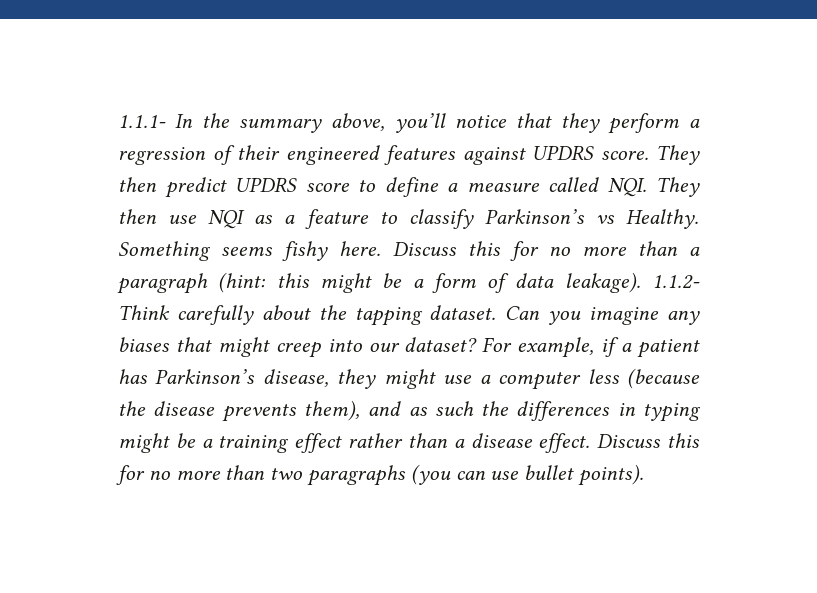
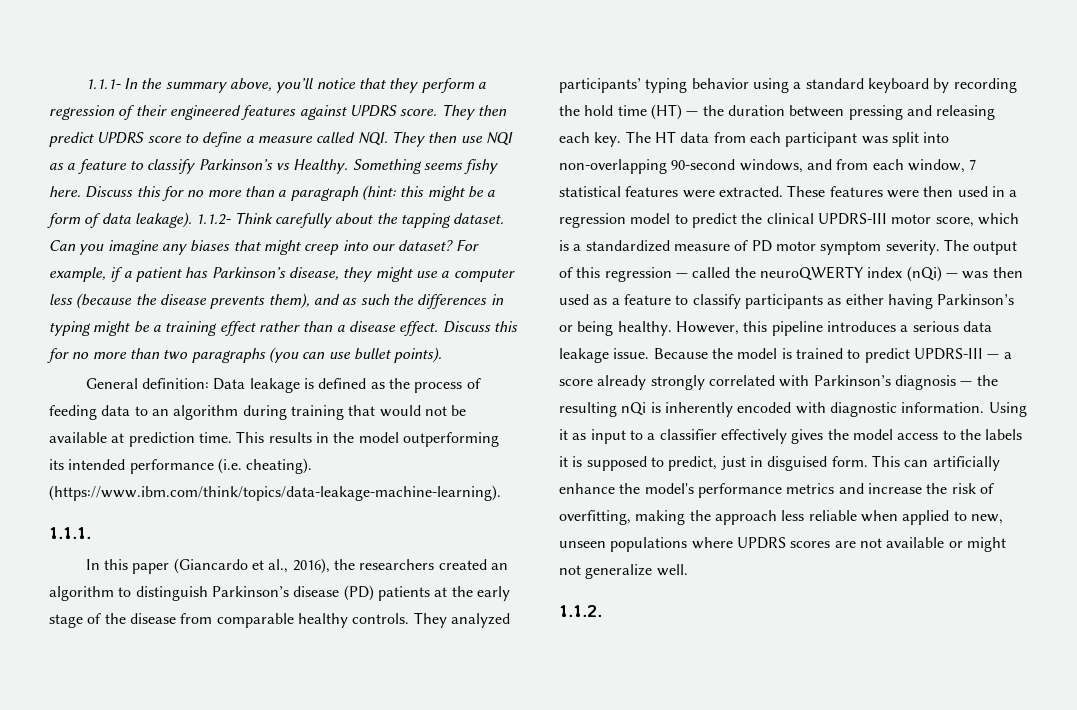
+ General definition: Data leakage is defined as the process of feeding data to an algorithm during training that would not be available at prediction time. This results in the model outperforming its intended performance (i.e. cheating). (https://www.ibm.com/think/topics/data-leakage-machine-learning).
+ 1.1.1.
+ In this paper (Giancardo et al., 2016), the researchers created an algorithm to distinguish Parkinson’s disease (PD) patients at the early stage of the disease from comparable healthy controls. They analyzed participants’ typing behavior using a standard keyboard by recording the hold time (HT) — the duration between pressing and releasing each key. The HT data from each participant was split into non-overlapping 90-second windows, and from each window, 7 statistical features were extracted. These features were then used in a regression model to predict the clinical UPDRS-III motor score, which is a standardized measure of PD motor symptom severity. The output of this regression — called the neuroQWERTY index (nQi) — was then used as a feature to classify participants as either having Parkinson’s or being healthy. However, this pipeline introduces a serious data leakage issue. Because the model is trained to predict UPDRS-III — a score already strongly correlated with Parkinson’s diagnosis — the resulting nQi is inherently encoded with diagnostic information. Using it as input to a classifier effectively gives the model access to the labels it is supposed to predict, just in disguised form. This can artificially enhance the model's performance metrics and increase the risk of overfitting, making the approach less reliable when applied to new, unseen populations where UPDRS scores are not available or might not generalize well.
+ 1.1.2.

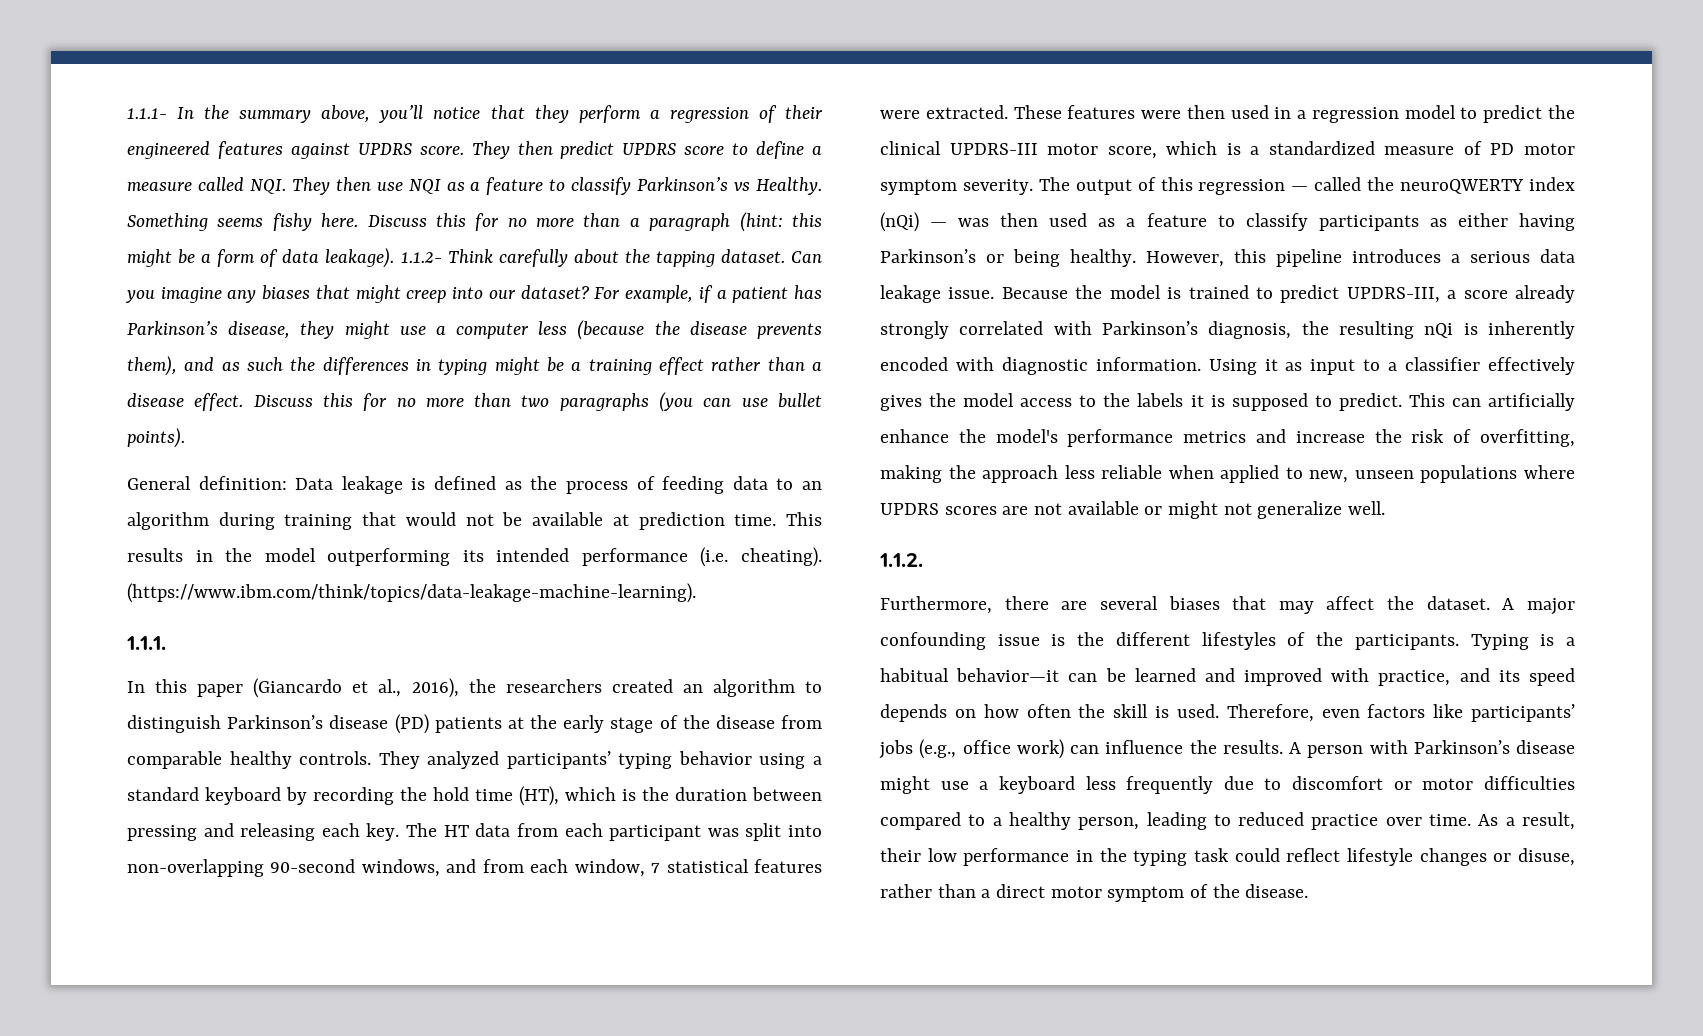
- They analyzed participants’ typing behavior using a standard keyboard by recording the hold time (HT) — the duration between pressing and releasing each key.
+ They analyzed participants’ typing behavior using a standard keyboard by recording the hold time (HT), which is the duration between pressing and releasing each key.
- Because the model is trained to predict UPDRS-III — a score already strongly correlated with Parkinson’s diagnosis — the resulting nQi is inherently encoded with diagnostic information.
+ Because the model is trained to predict UPDRS-III, a score already strongly correlated with Parkinson’s diagnosis, the resulting nQi is inherently encoded with diagnostic information.
- Using it as input to a classifier effectively gives the model access to the labels it is supposed to predict, just in disguised form.
+ Using it as input to a classifier effectively gives the model access to the labels it is supposed to predict.
+ Furthermore, there are several biases that may affect the dataset. A major confounding issue is the different lifestyles of the participants. Typing is a habitual behavior—it can be learned and improved with practice, and its speed depends on how often the skill is used. Therefore, even factors like participants’ jobs (e.g., office work) can influence the results. A person with Parkinson’s disease might use a keyboard less frequently due to discomfort or motor difficulties compared to a healthy person, leading to reduced practice over time. As a result, their low performance in the typing task could reflect lifestyle changes or disuse, rather than a direct motor symptom of the disease.

